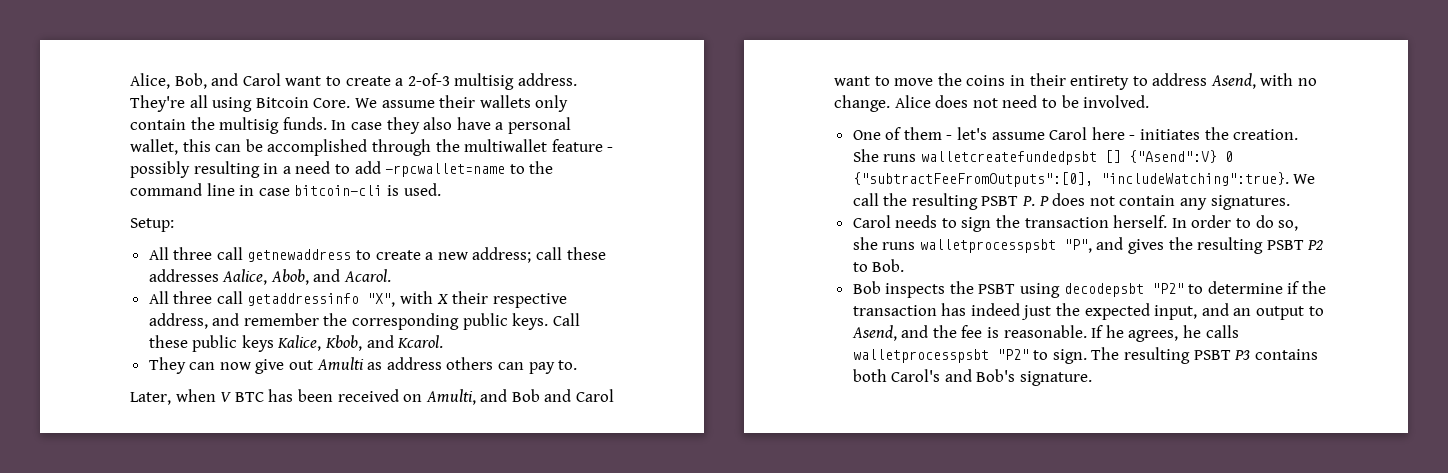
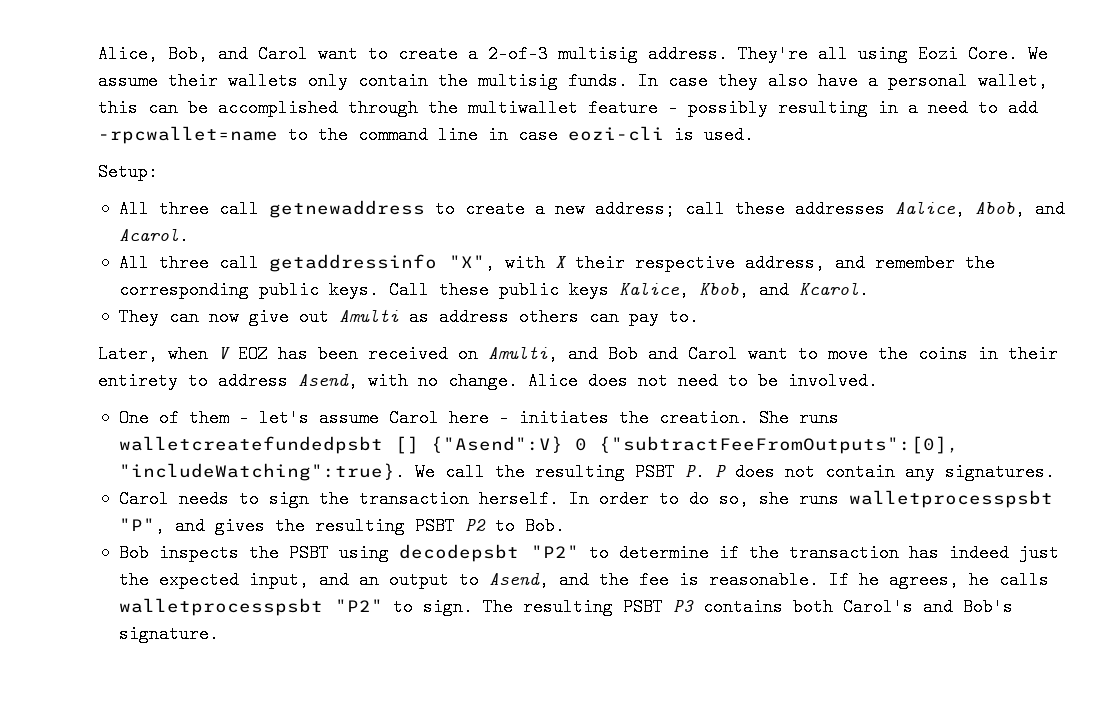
- They're all using Bitcoin Core.
+ They're all using Eozi Core.
- In case they also have a personal wallet, this can be accomplished through the multiwallet feature - possibly resulting in a need to add -rpcwallet=name to the command line in case bitcoin-cli is used.
+ In case they also have a personal wallet, this can be accomplished through the multiwallet feature - possibly resulting in a need to add -rpcwallet=name to the command line in case eozi-cli is used.
- Later, when V BTC has been received on Amulti, and Bob and Carol want to move the coins in their entirety to address Asend, with no change.
+ Later, when V EOZ has been received on Amulti, and Bob and Carol want to move the coins in their entirety to address Asend, with no change.

